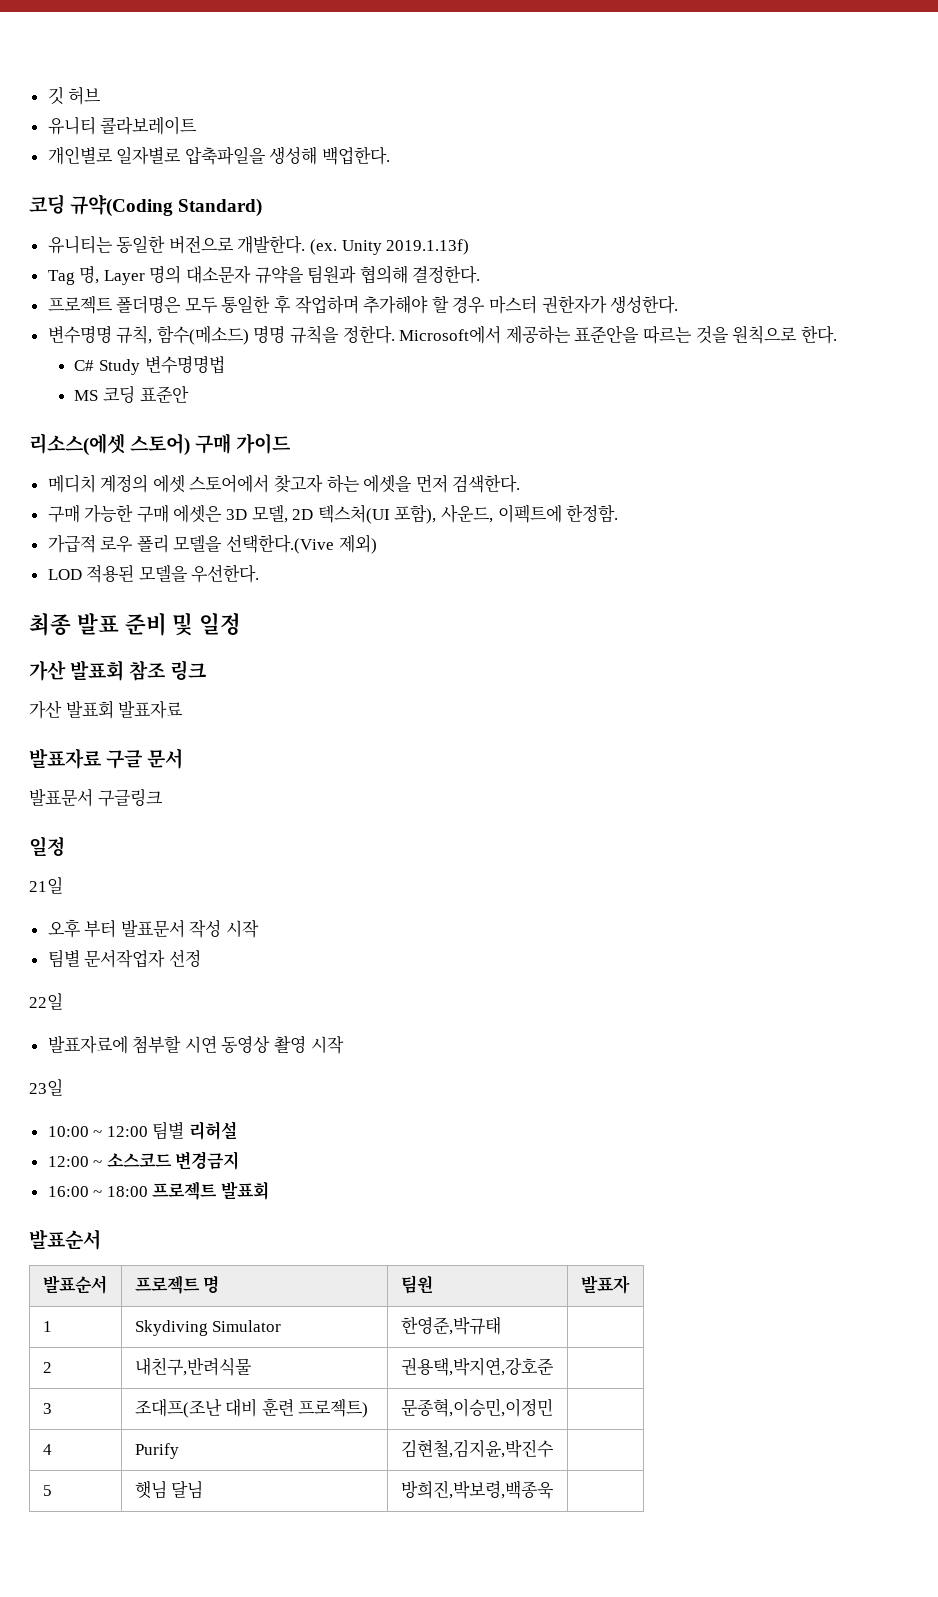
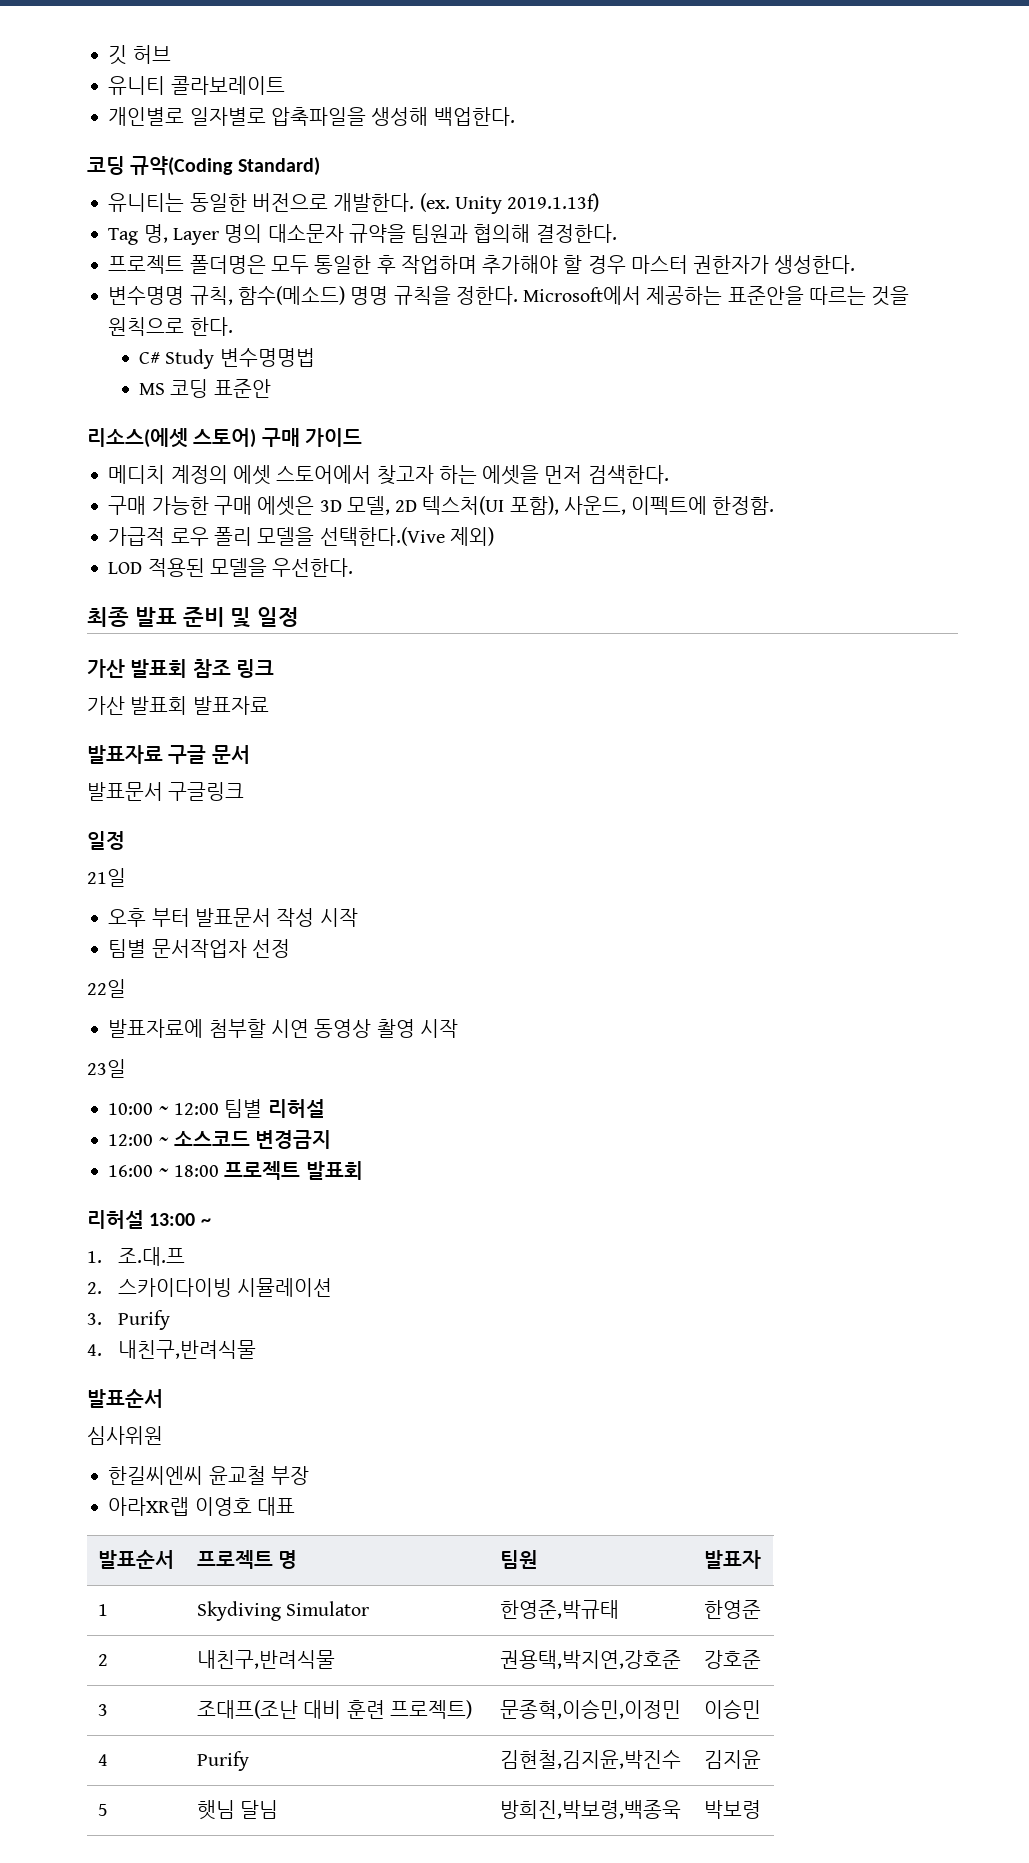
  16:00 ~ 18:00 프로젝트 발표회
+ 리허설 13:00 ~
+ 1. 조.대.프
+ 2. 스카이다이빙 시뮬레이션
+ 3. Purify
+ 4. 내친구,반려식물
  발표순서
+ 심사위원
+ 한길씨엔씨 윤교철 부장
+ 아라XR랩 이영호 대표
- 1 | Skydiving Simulator | 한영준,박규태 |
+ 1 | Skydiving Simulator | 한영준,박규태 | 한영준
- 2 | 내친구,반려식물 | 권용택,박지연,강호준 |
+ 2 | 내친구,반려식물 | 권용택,박지연,강호준 | 강호준
- 3 | 조대프(조난 대비 훈련 프로젝트) | 문종혁,이승민,이정민 |
+ 3 | 조대프(조난 대비 훈련 프로젝트) | 문종혁,이승민,이정민 | 이승민
- 4 | Purify | 김현철,김지윤,박진수 |
+ 4 | Purify | 김현철,김지윤,박진수 | 김지윤
- 5 | 햇님 달님 | 방희진,박보령,백종욱 |
+ 5 | 햇님 달님 | 방희진,박보령,백종욱 | 박보령

